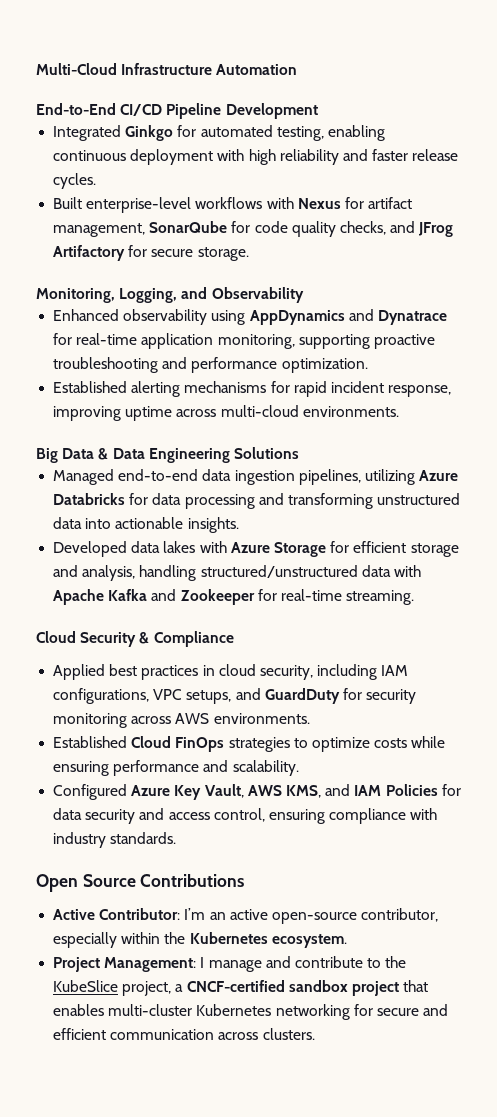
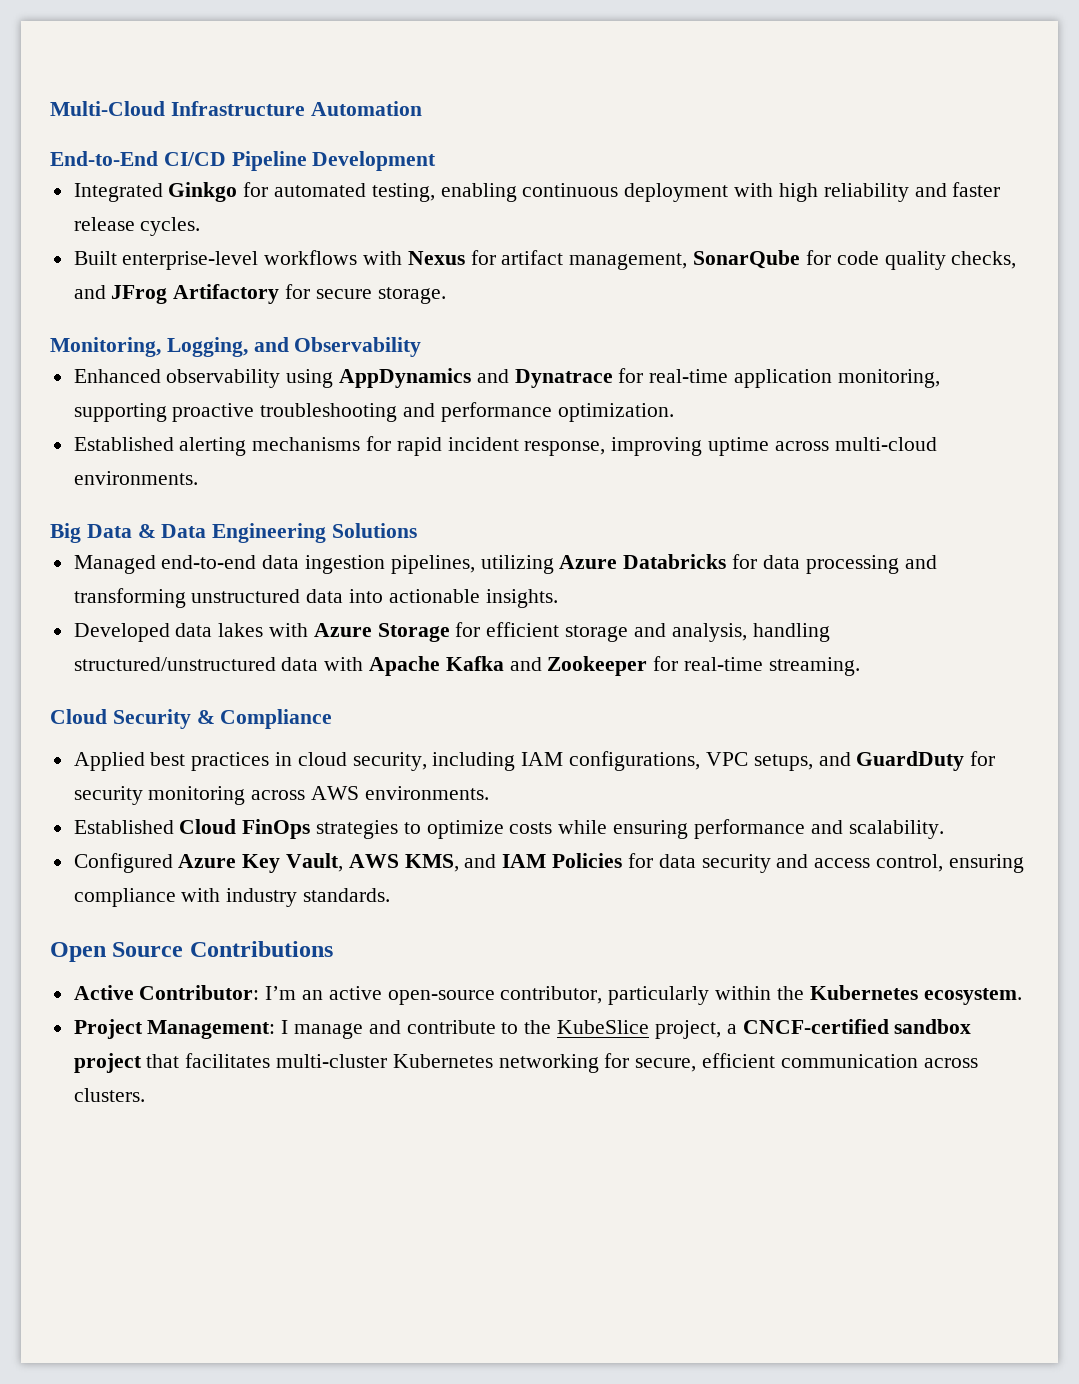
- Active Contributor: I’m an active open-source contributor, especially within the Kubernetes ecosystem.
+ Active Contributor: I’m an active open-source contributor, particularly within the Kubernetes ecosystem.
- Project Management: I manage and contribute to the KubeSlice project, a CNCF-certified sandbox project that enables multi-cluster Kubernetes networking for secure and efficient communication across clusters.
+ Project Management: I manage and contribute to the KubeSlice project, a CNCF-certified sandbox project that facilitates multi-cluster Kubernetes networking for secure, efficient communication across clusters.

